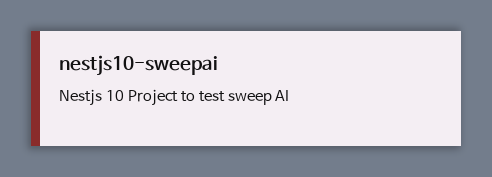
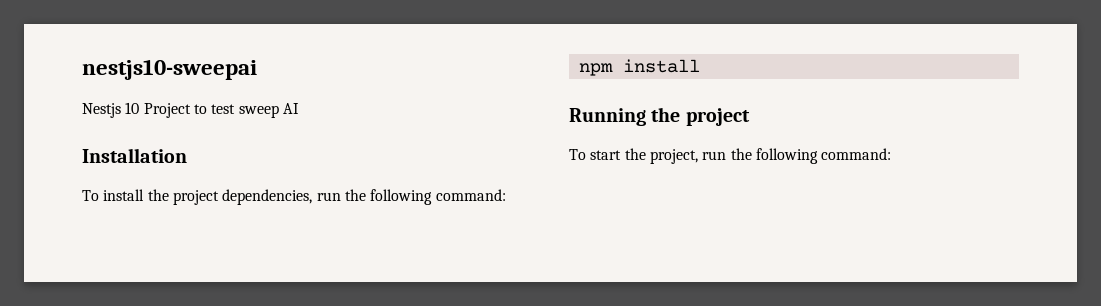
+ Installation
+ To install the project dependencies, run the following command:
+ npm install
+ Running the project
+ To start the project, run the following command:

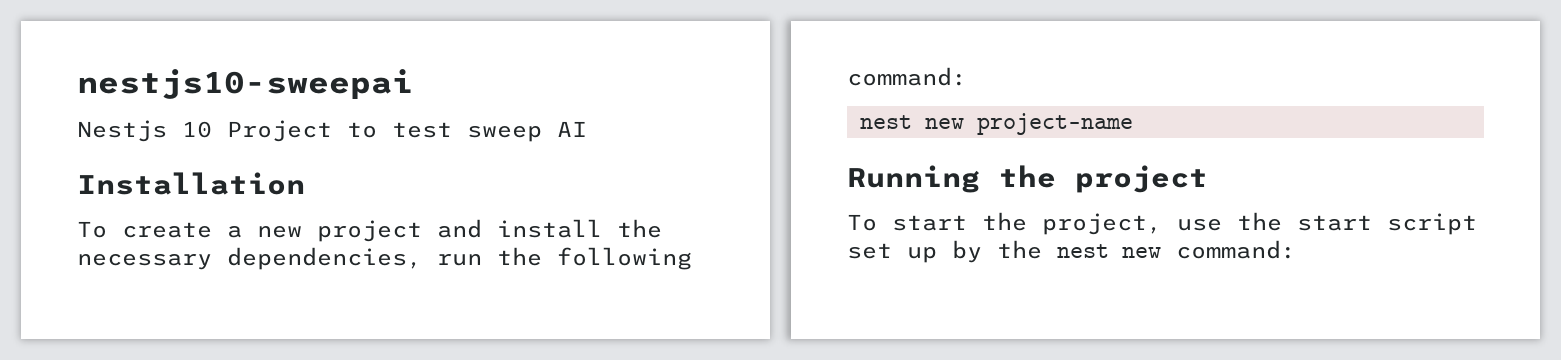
- To install the project dependencies, run the following command:
+ To create a new project and install the necessary dependencies, run the following command:
- npm install
+ nest new project-name
- To start the project, run the following command:
+ To start the project, use the start script set up by the nest new command:

